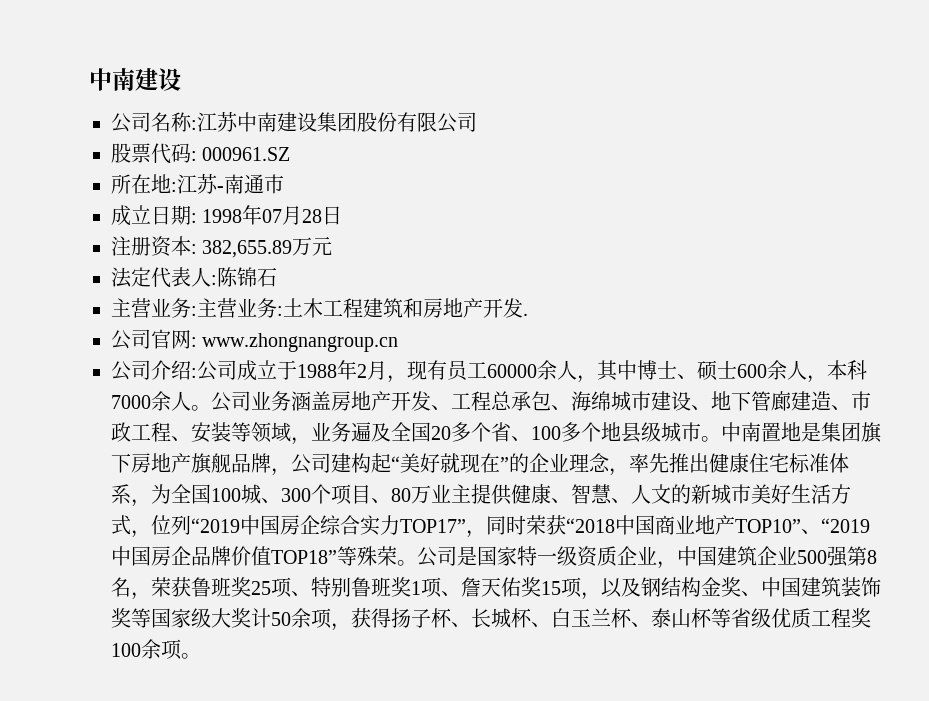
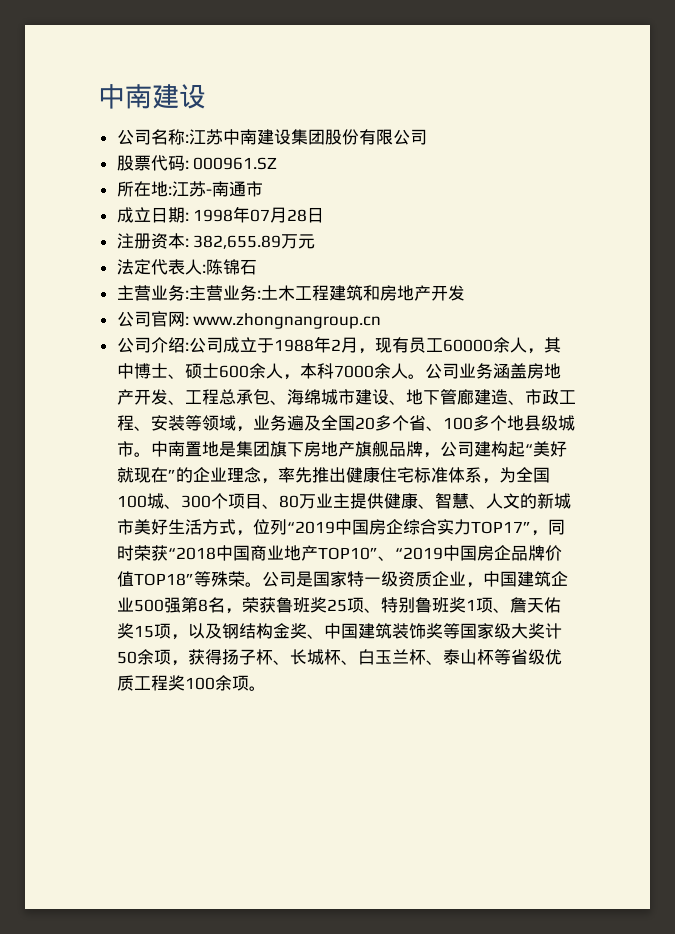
- 主营业务:主营业务:土木工程建筑和房地产开发.
+ 主营业务:主营业务:土木工程建筑和房地产开发

